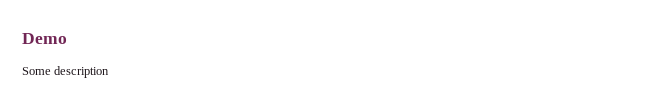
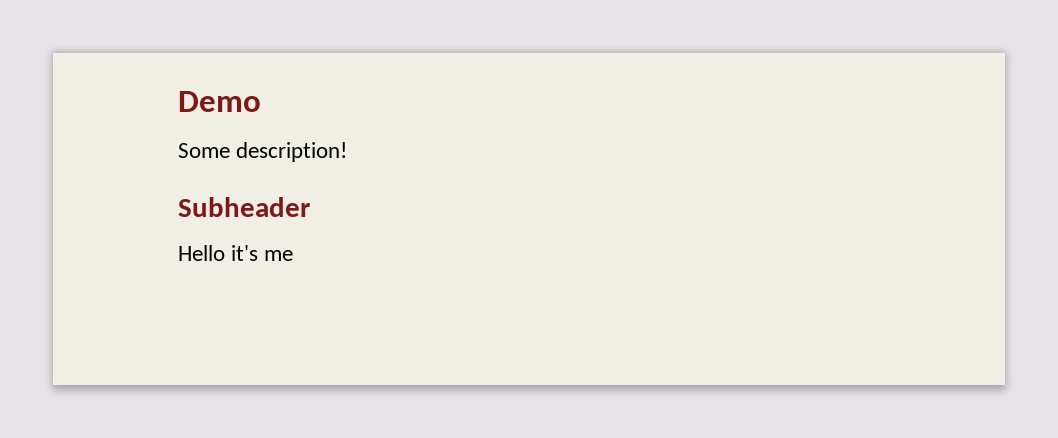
- Some description
+ Some description!
+ Subheader
+ Hello it's me

